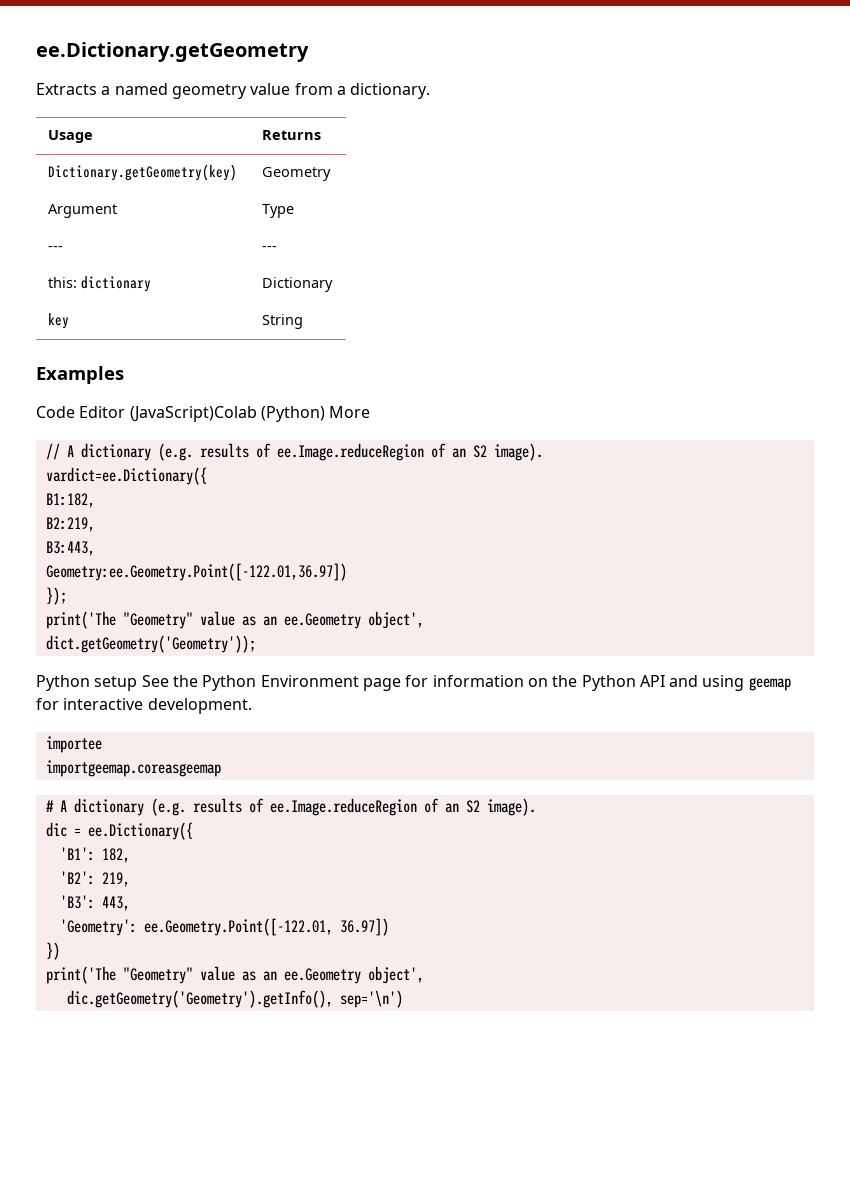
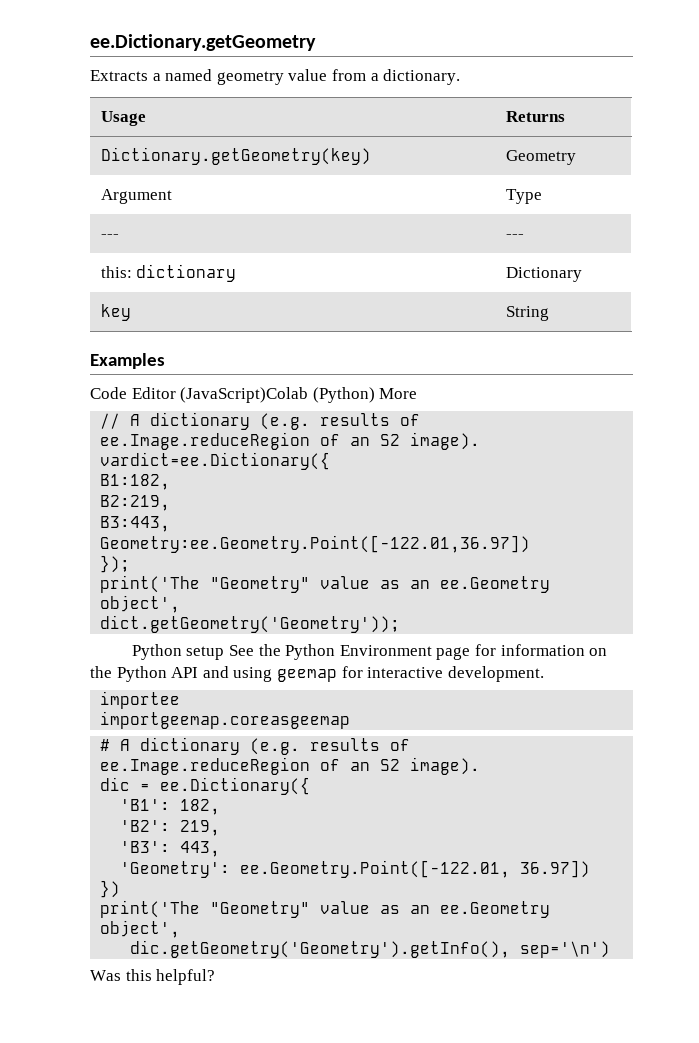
+ Was this helpful?

